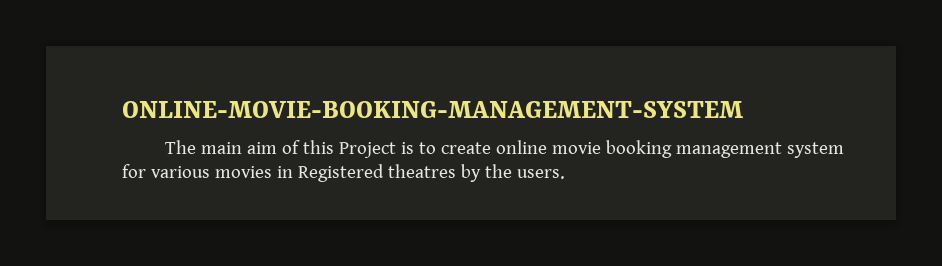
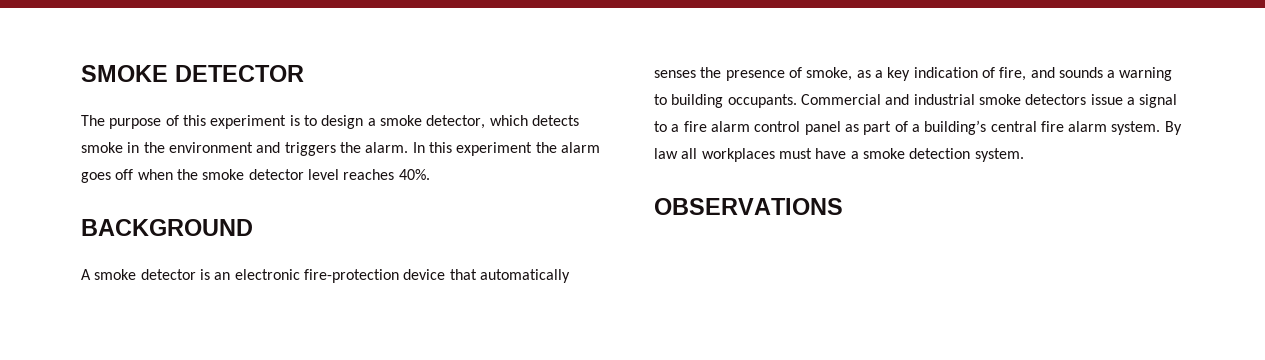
- ONLINE-MOVIE-BOOKING-MANAGEMENT-SYSTEM
+ SMOKE DETECTOR
- The main aim of this Project is to create online movie booking management system for various movies in Registered theatres by the users.
+ The purpose of this experiment is to design a smoke detector, which detects smoke in the environment and triggers the alarm. In this experiment the alarm goes off when the smoke detector level reaches 40%.
+ BACKGROUND
+ A smoke detector is an electronic fire-protection device that automatically senses the presence of smoke, as a key indication of fire, and sounds a warning to building occupants. Commercial and industrial smoke detectors issue a signal to a fire alarm control panel as part of a building’s central fire alarm system. By law all workplaces must have a smoke detection system.
+ OBSERVATIONS

